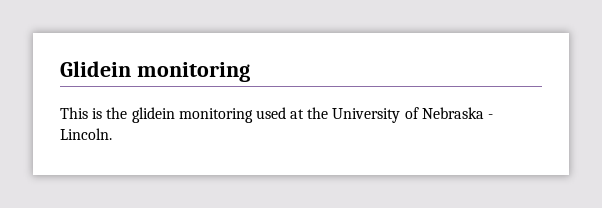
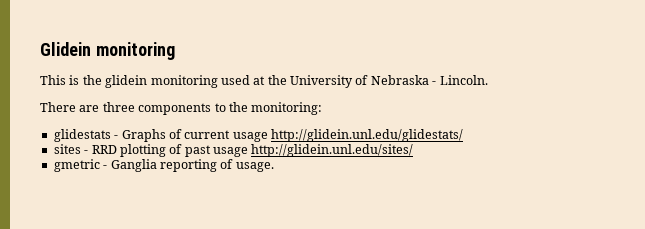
+ There are three components to the monitoring:
+ glidestats - Graphs of current usage http://glidein.unl.edu/glidestats/
+ sites - RRD plotting of past usage http://glidein.unl.edu/sites/
+ gmetric - Ganglia reporting of usage.

